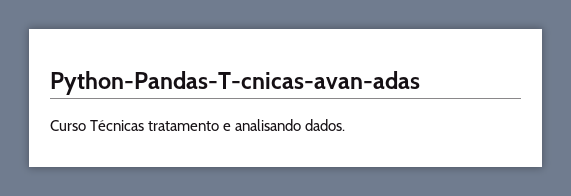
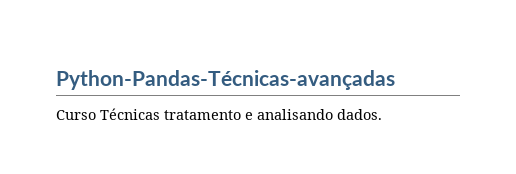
- Python-Pandas-T-cnicas-avan-adas
+ Python-Pandas-Técnicas-avançadas

